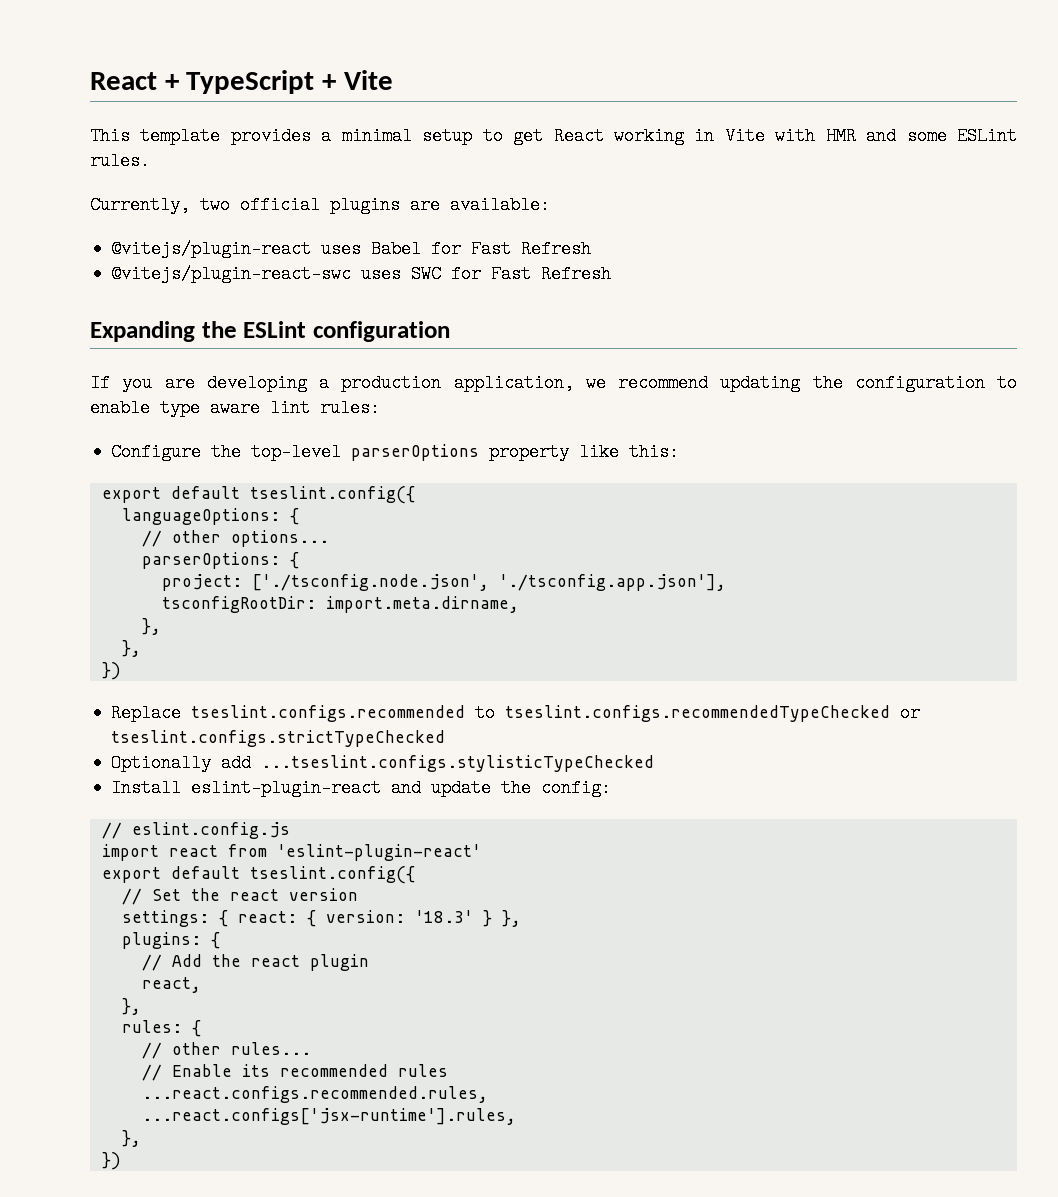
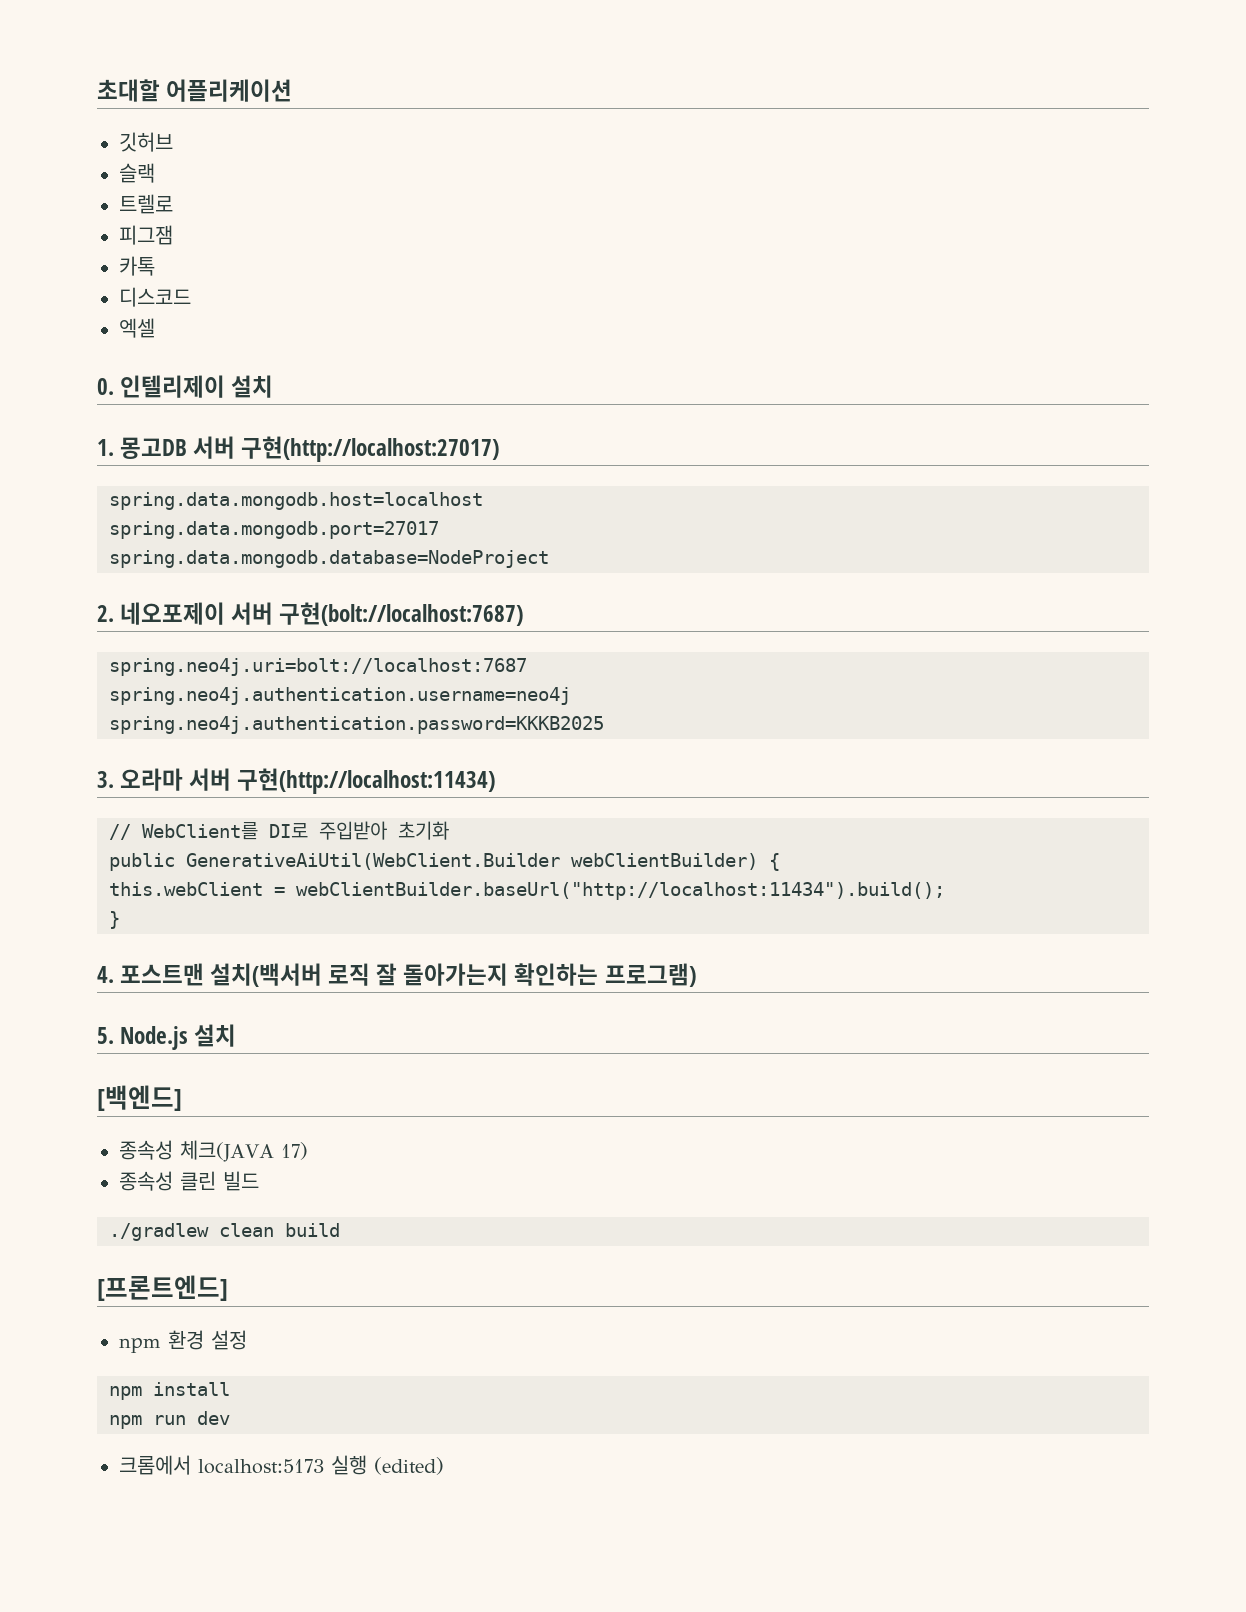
- React + TypeScript + Vite
- This template provides a minimal setup to get React working in Vite with HMR and some ESLint rules.
- Currently, two official plugins are available:
- @vitejs/plugin-react uses Babel for Fast Refresh
- @vitejs/plugin-react-swc uses SWC for Fast Refresh
- Expanding the ESLint configuration
- If you are developing a production application, we recommend updating the configuration to enable type aware lint rules:
- Configure the top-level parserOptions property like this:
- export default tseslint.config({
- languageOptions: {
- // other options...
- parserOptions: {
- project: ['./tsconfig.node.json', './tsconfig.app.json'],
- tsconfigRootDir: import.meta.dirname,
- },
- },
- })
- Replace tseslint.configs.recommended to tseslint.configs.recommendedTypeChecked or tseslint.configs.strictTypeChecked
- Optionally add ...tseslint.configs.stylisticTypeChecked
- Install eslint-plugin-react and update the config:
- // eslint.config.js
- import react from 'eslint-plugin-react'
- export default tseslint.config({
- // Set the react version
- settings: { react: { version: '18.3' } },
- plugins: {
- // Add the react plugin
- react,
- },
- rules: {
- // other rules...
- // Enable its recommended rules
- ...react.configs.recommended.rules,
- ...react.configs['jsx-runtime'].rules,
- },
- })
+ 초대할 어플리케이션
+ 깃허브
+ 슬랙
+ 트렐로
+ 피그잼
+ 카톡
+ 디스코드
+ 엑셀
+ 0. 인텔리제이 설치
+ 1. 몽고DB 서버 구현(http://localhost:27017)
+ spring.data.mongodb.host=localhost
+ spring.data.mongodb.port=27017
+ spring.data.mongodb.database=NodeProject
+ 2. 네오포제이 서버 구현(bolt://localhost:7687)
+ spring.neo4j.uri=bolt://localhost:7687
+ spring.neo4j.authentication.username=neo4j
+ spring.neo4j.authentication.password=KKKB2025
+ 3. 오라마 서버 구현(http://localhost:11434)
+ // WebClient를 DI로 주입받아 초기화
+ public GenerativeAiUtil(WebClient.Builder webClientBuilder) {
+ this.webClient = webClientBuilder.baseUrl("http://localhost:11434").build();
+ }
+ 4. 포스트맨 설치(백서버 로직 잘 돌아가는지 확인하는 프로그램)
+ 5. Node.js 설치
+ [백엔드]
+ 종속성 체크(JAVA 17)
+ 종속성 클린 빌드
+ ./gradlew clean build
+ [프론트엔드]
+ npm 환경 설정
+ npm install
+ npm run dev
+ 크롬에서 localhost:5173 실행 (edited)

